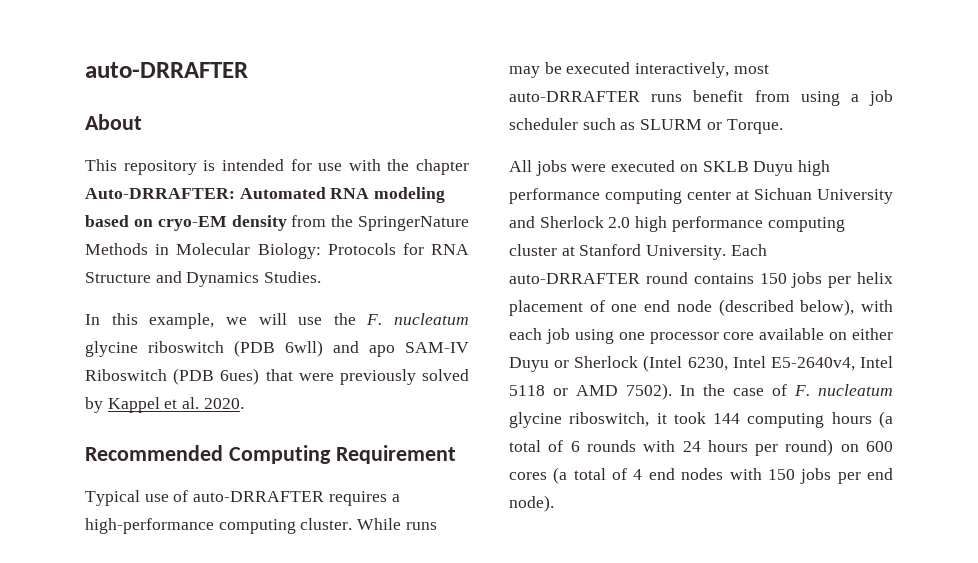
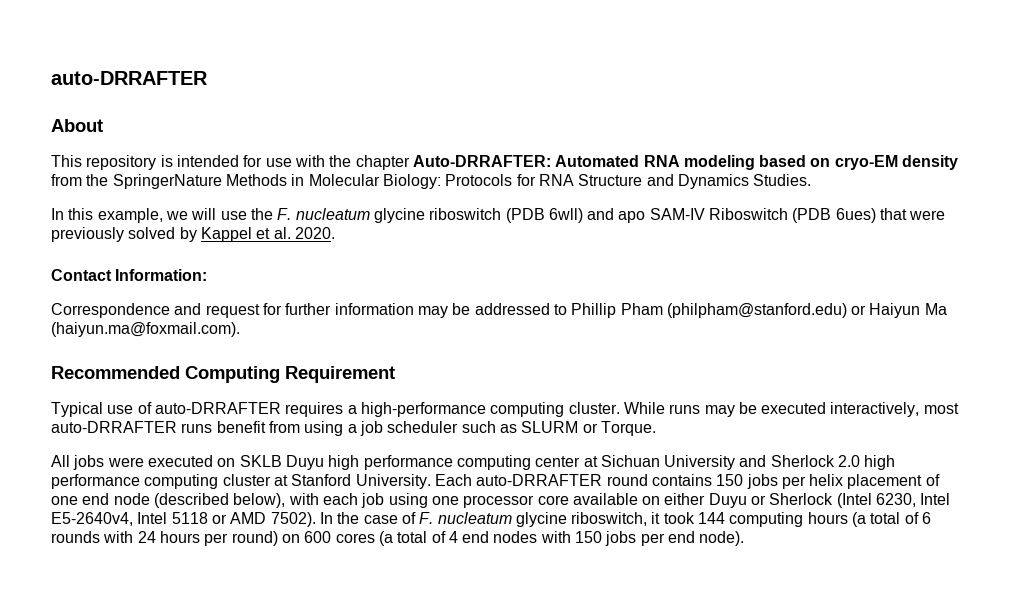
+ Contact Information:
+ Correspondence and request for further information may be addressed to Phillip Pham (philpham@stanford.edu) or Haiyun Ma (haiyun.ma@foxmail.com).

